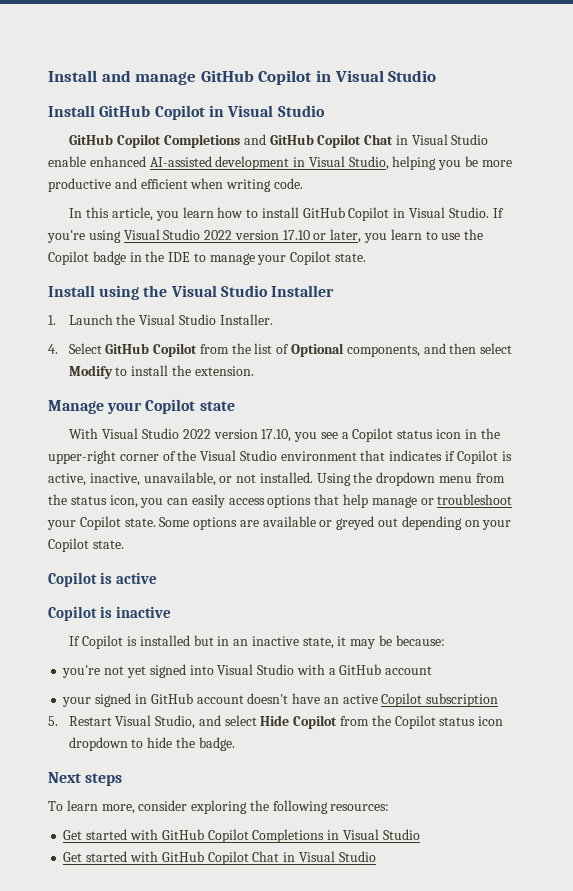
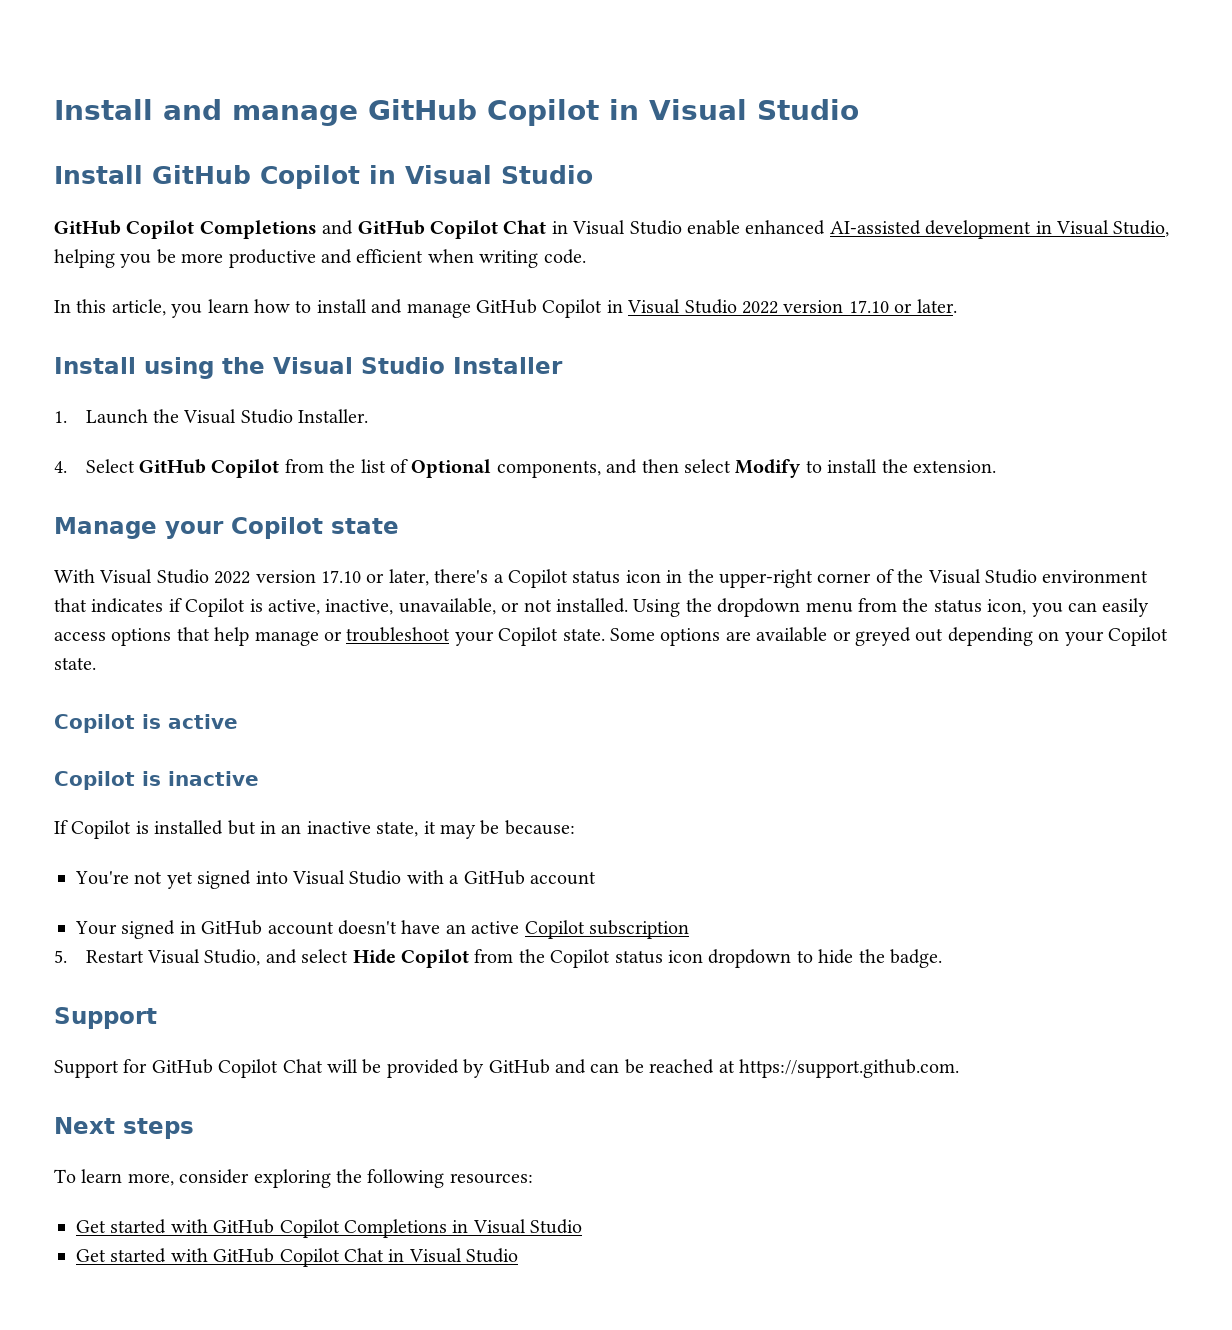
- In this article, you learn how to install GitHub Copilot in Visual Studio. If you're using Visual Studio 2022 version 17.10 or later, you learn to use the Copilot badge in the IDE to manage your Copilot state.
+ In this article, you learn how to install and manage GitHub Copilot in Visual Studio 2022 version 17.10 or later.
- With Visual Studio 2022 version 17.10, you see a Copilot status icon in the upper-right corner of the Visual Studio environment that indicates if Copilot is active, inactive, unavailable, or not installed.
+ With Visual Studio 2022 version 17.10 or later, there's a Copilot status icon in the upper-right corner of the Visual Studio environment that indicates if Copilot is active, inactive, unavailable, or not installed.
- you're not yet signed into Visual Studio with a GitHub account
+ You're not yet signed into Visual Studio with a GitHub account
- your signed in GitHub account doesn't have an active Copilot subscription
+ Your signed in GitHub account doesn't have an active Copilot subscription
  5. Restart Visual Studio, and select Hide Copilot from the Copilot status icon dropdown to hide the badge.
+ Support
+ Support for GitHub Copilot Chat will be provided by GitHub and can be reached at https://support.github.com.

